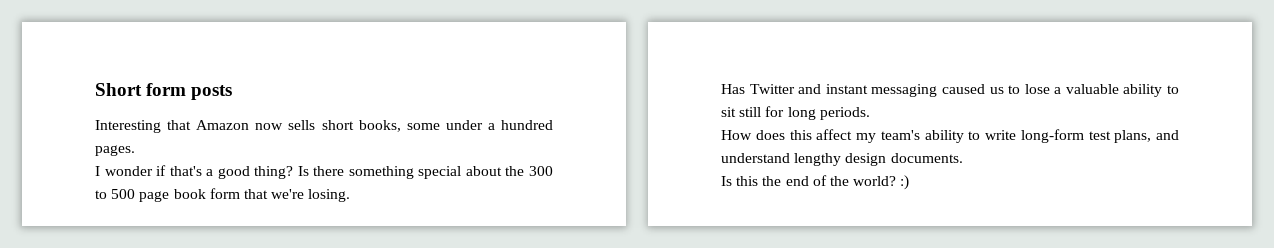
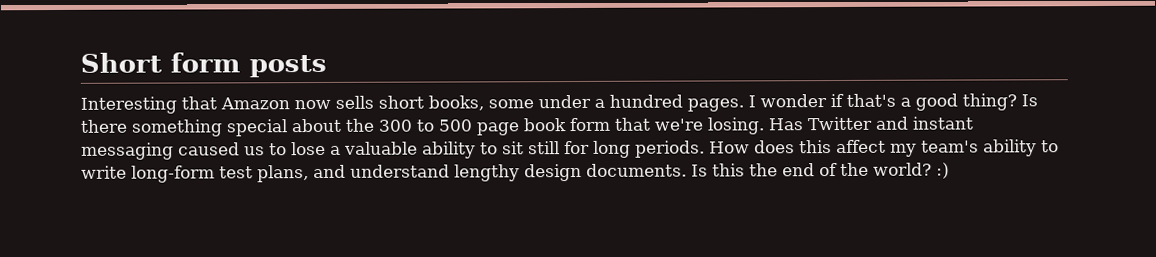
- Interesting that Amazon now sells short books, some under a hundred pages.
- I wonder if that's a good thing?
+ Interesting that Amazon now sells short books, some under a hundred pages. I wonder if that's a good thing?
- Is there something special about the 300 to 500 page book form that we're losing.
- Has Twitter and instant messaging caused us to lose a valuable ability to sit still for long periods.
- How does this affect my team's ability to write long-form test plans, and understand lengthy design documents.
- Is this the end of the world? :)
+ Is there something special about the 300 to 500 page book form that we're losing. Has Twitter and instant messaging caused us to lose a valuable ability to sit still for long periods. How does this affect my team's ability to write long-form test plans, and understand lengthy design documents. Is this the end of the world? :)

